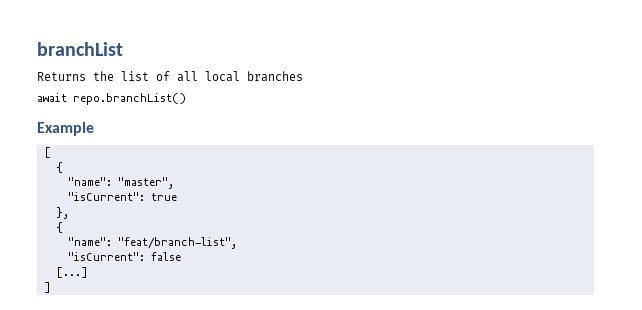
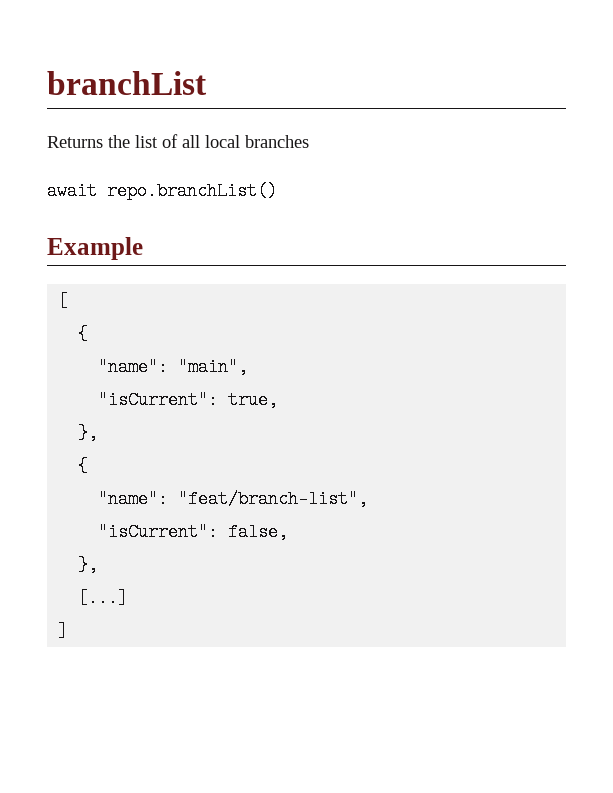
- "name": "master",
- "isCurrent": true
+ "name": "main",
+ "isCurrent": true,
- "isCurrent": false
+ "isCurrent": false,
+ },

